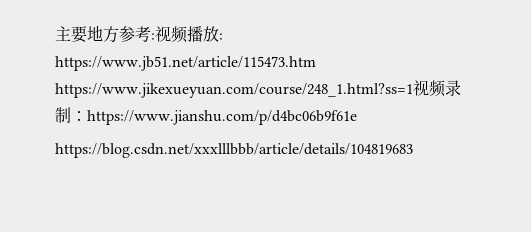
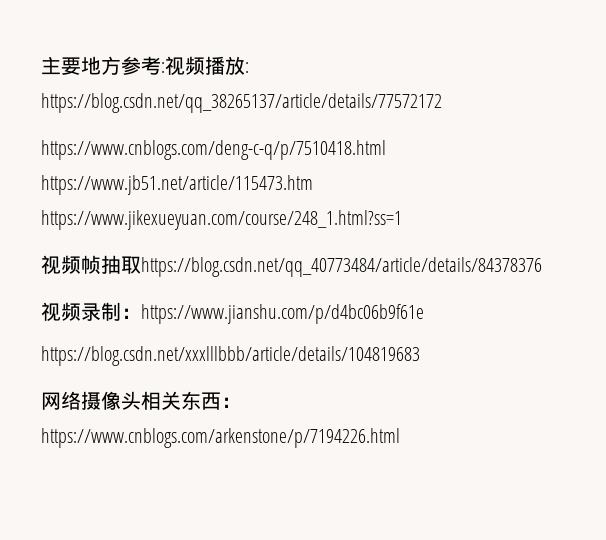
- 主要地方参考:视频播放: https://www.jb51.net/article/115473.htm https://www.jikexueyuan.com/course/248_1.html?ss=1视频录制：https://www.jianshu.com/p/d4bc06b9f61e
+ 主要地方参考:视频播放: https://blog.csdn.net/qq_38265137/article/details/77572172
+ https://www.cnblogs.com/deng-c-q/p/7510418.html https://www.jb51.net/article/115473.htm https://www.jikexueyuan.com/course/248_1.html?ss=1
+ 视频帧抽取https://blog.csdn.net/qq_40773484/article/details/84378376
+ 视频录制：https://www.jianshu.com/p/d4bc06b9f61e
+ 网络摄像头相关东西：https://www.cnblogs.com/arkenstone/p/7194226.html

